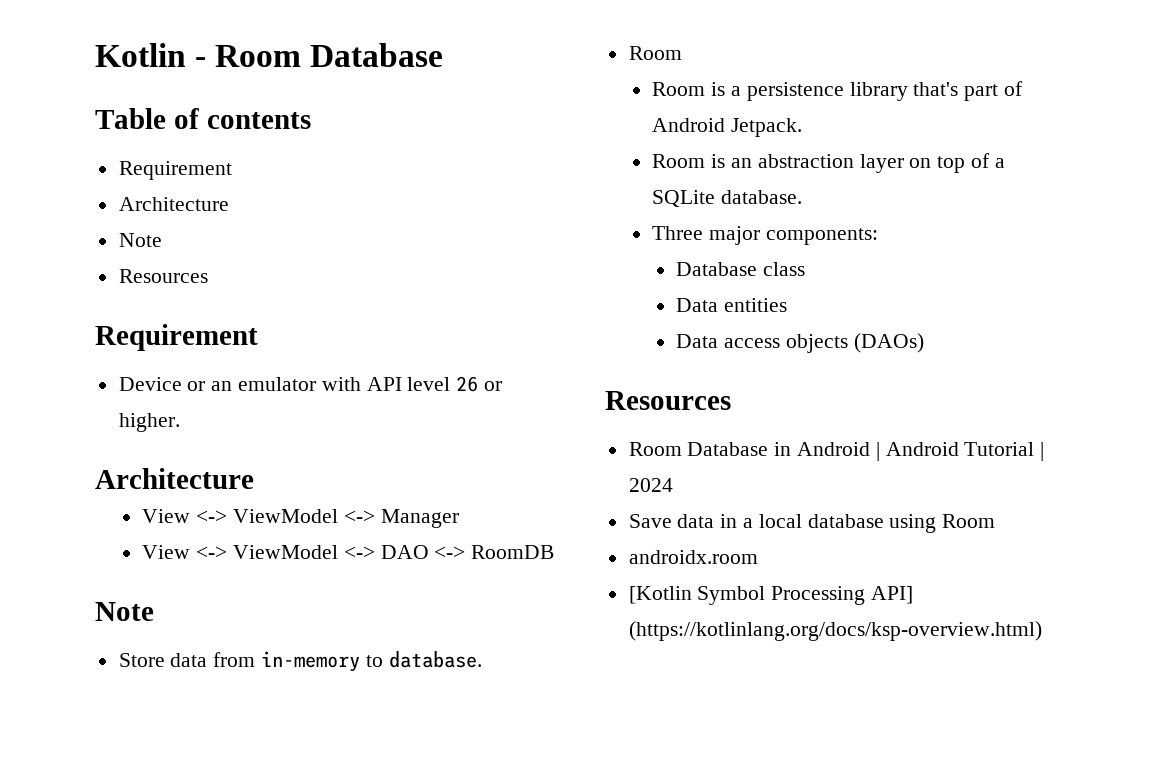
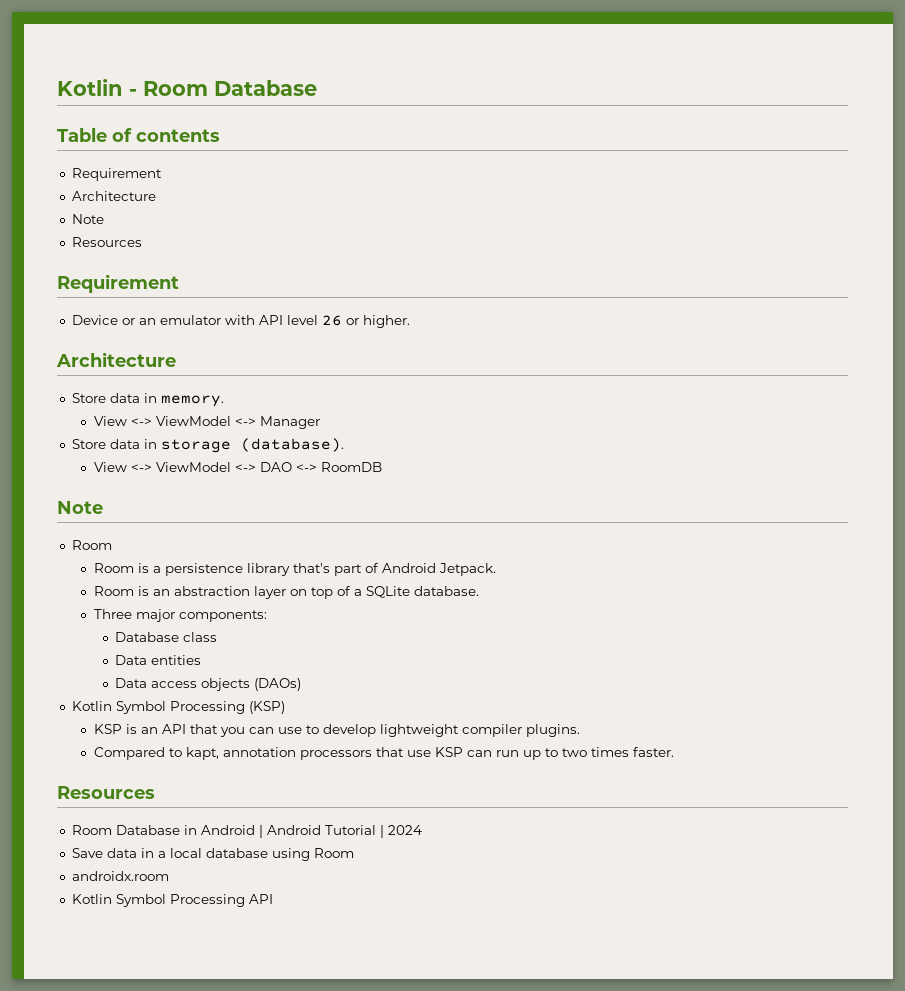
+ Store data in memory.
+ Store data in storage (database).
- Store data from in-memory to database.
+ Kotlin Symbol Processing (KSP)
+ KSP is an API that you can use to develop lightweight compiler plugins.
+ Compared to kapt, annotation processors that use KSP can run up to two times faster.
- [Kotlin Symbol Processing API] (https://kotlinlang.org/docs/ksp-overview.html)
+ Kotlin Symbol Processing API

